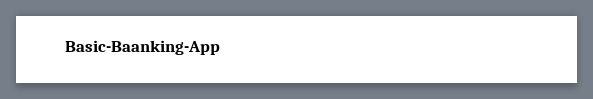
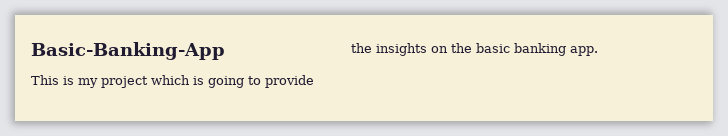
- Basic-Baanking-App
+ Basic-Banking-App
+ This is my project which is going to provide the insights on the basic banking app.

